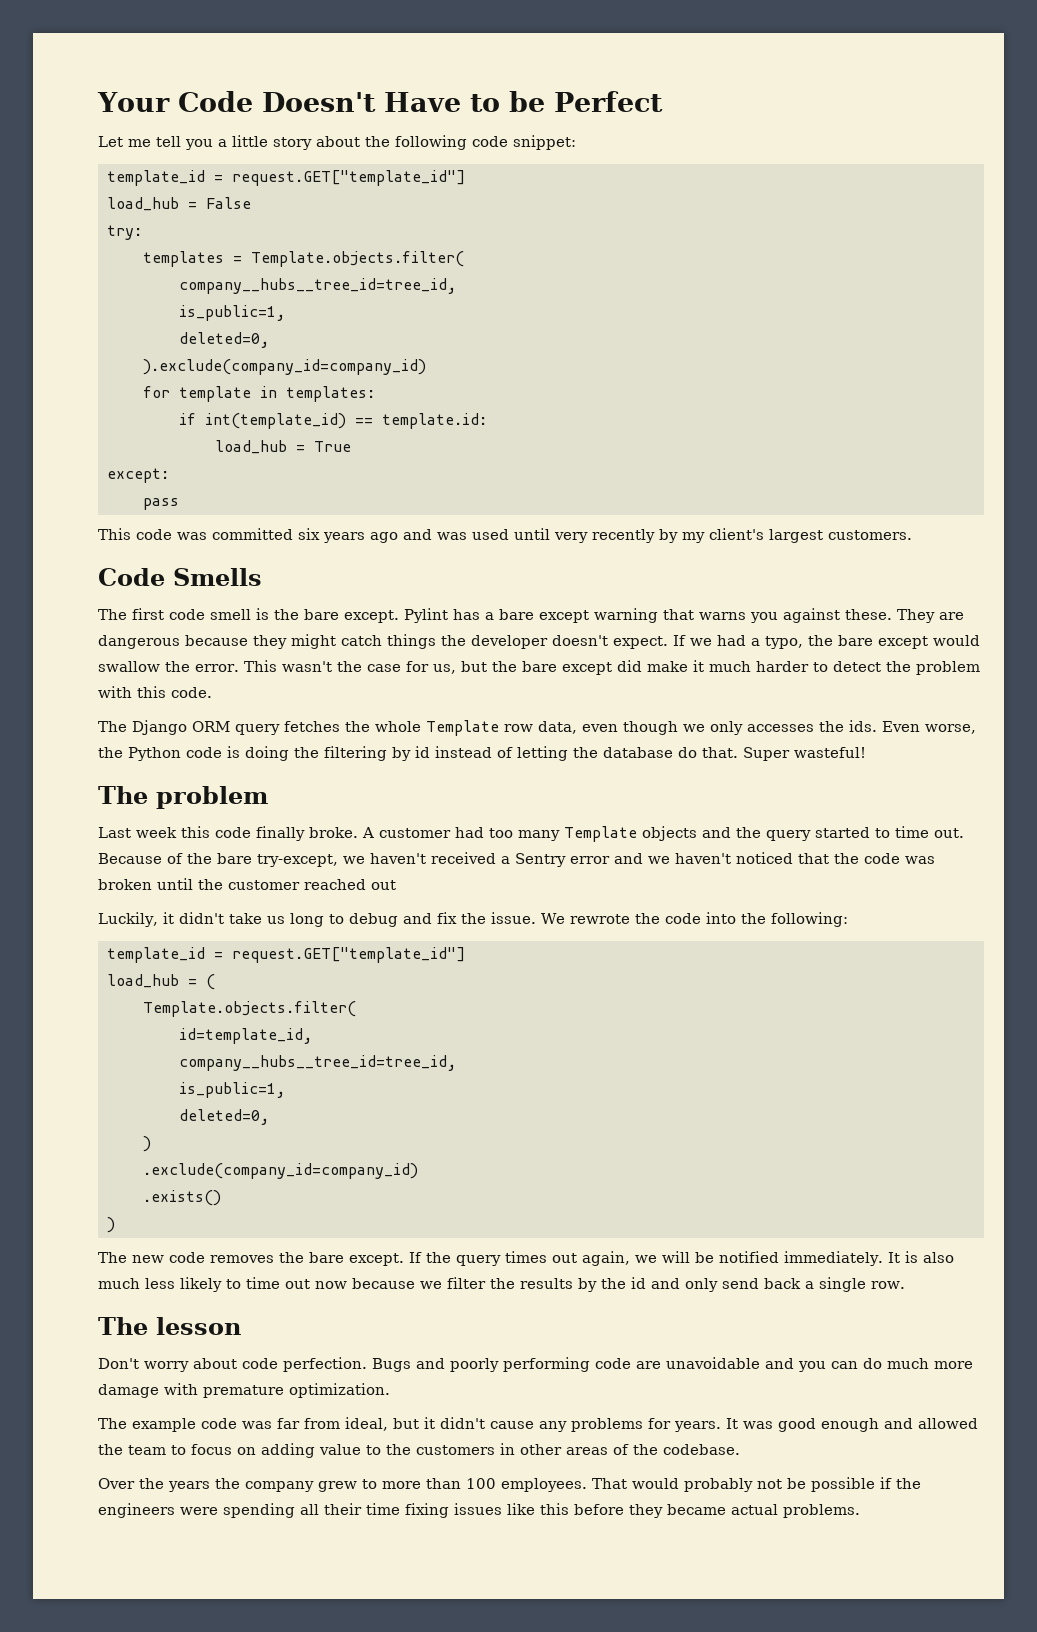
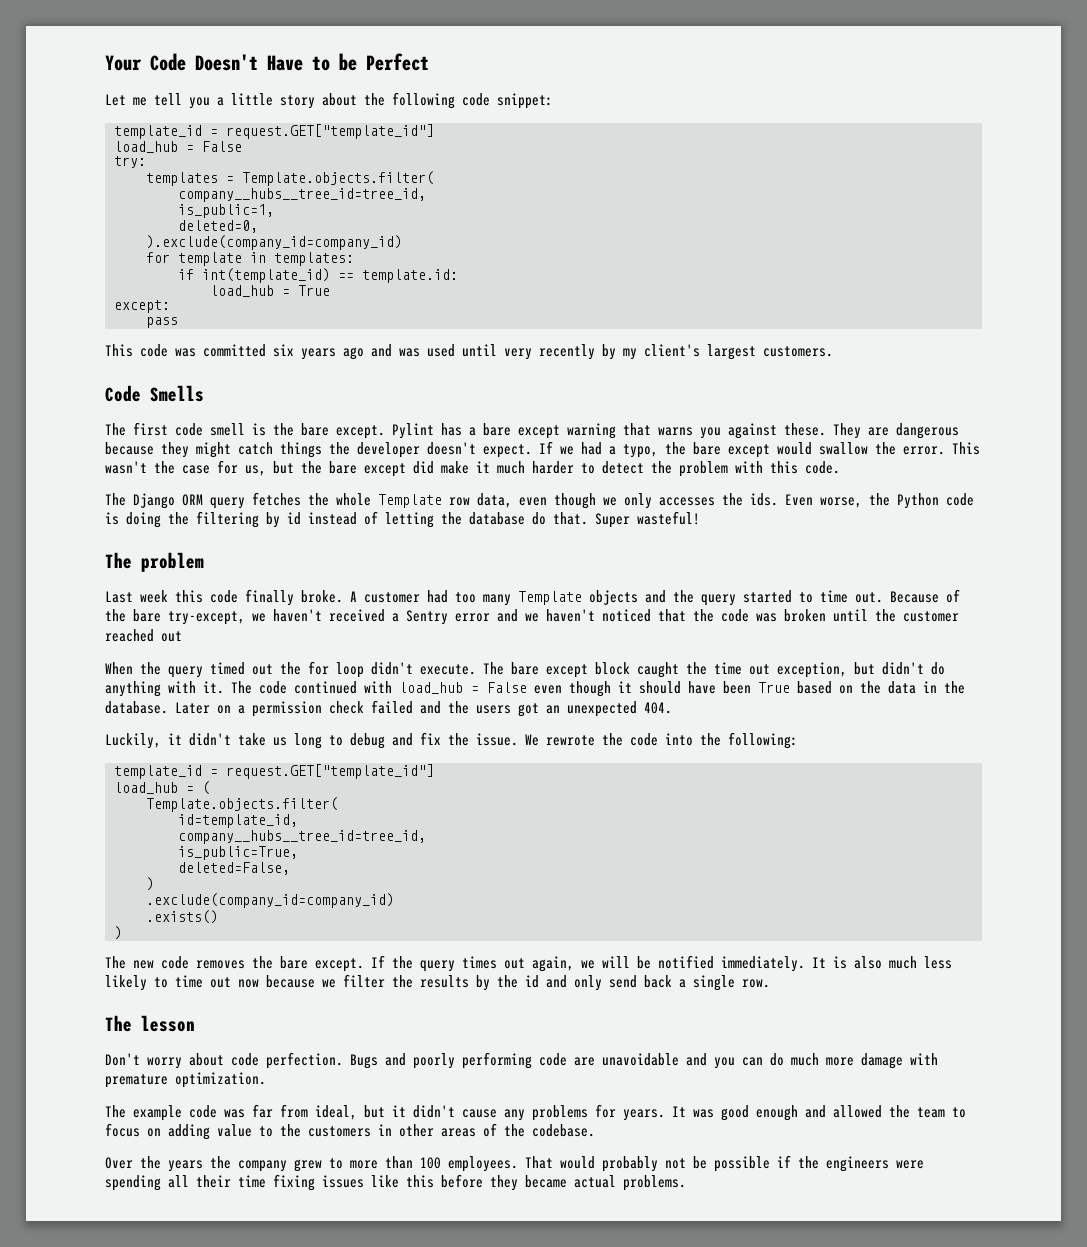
+ When the query timed out the for loop didn't execute. The bare except block caught the time out exception, but didn't do anything with it. The code continued with load_hub = False even though it should have been True based on the data in the database. Later on a permission check failed and the users got an unexpected 404.
  id=template_id,
  company__hubs__tree_id=tree_id,
- is_public=1,
- deleted=0,
+ is_public=True,
+ deleted=False,

